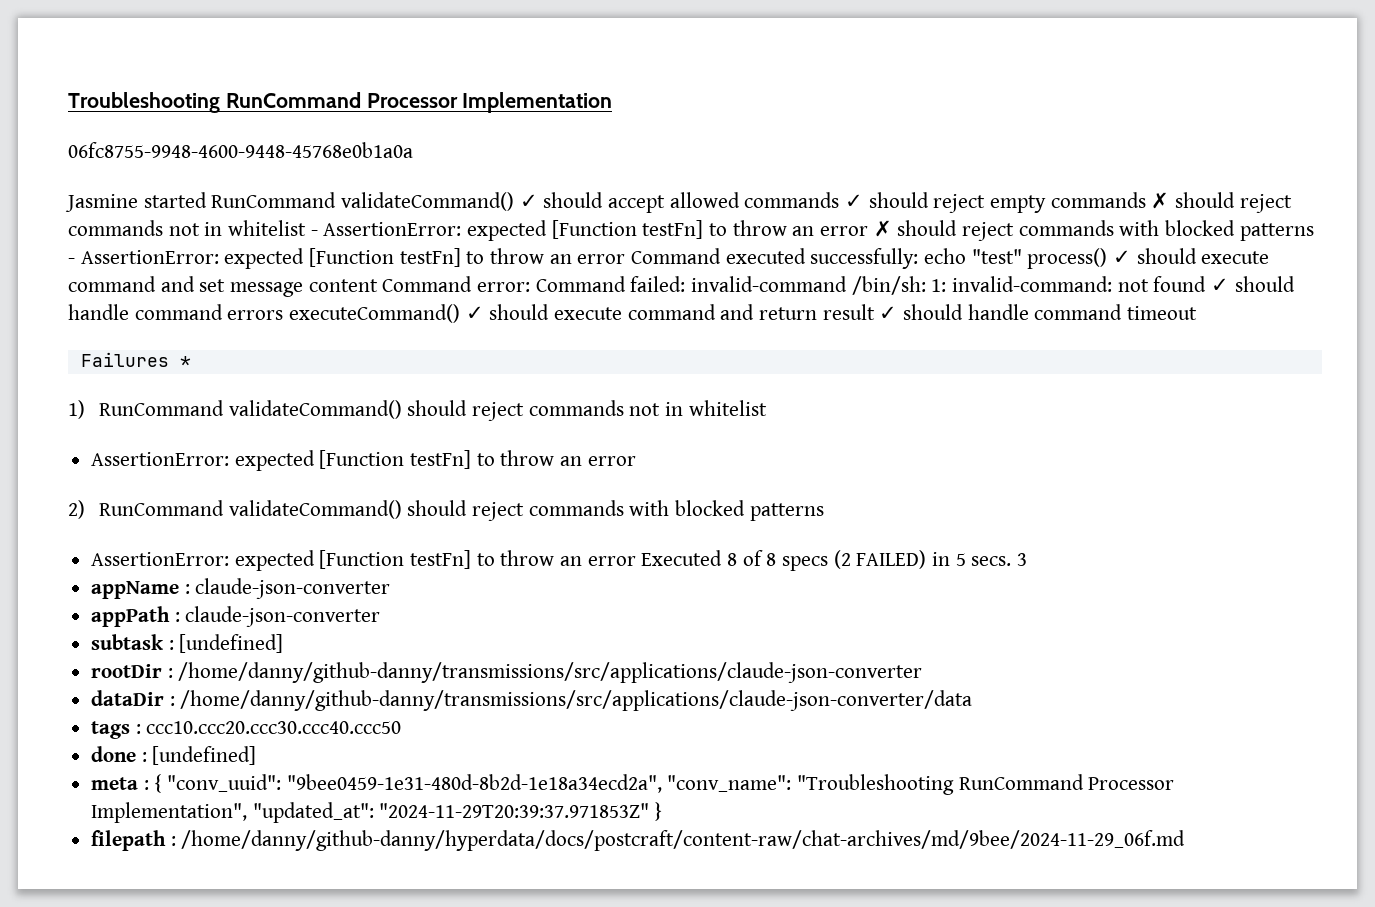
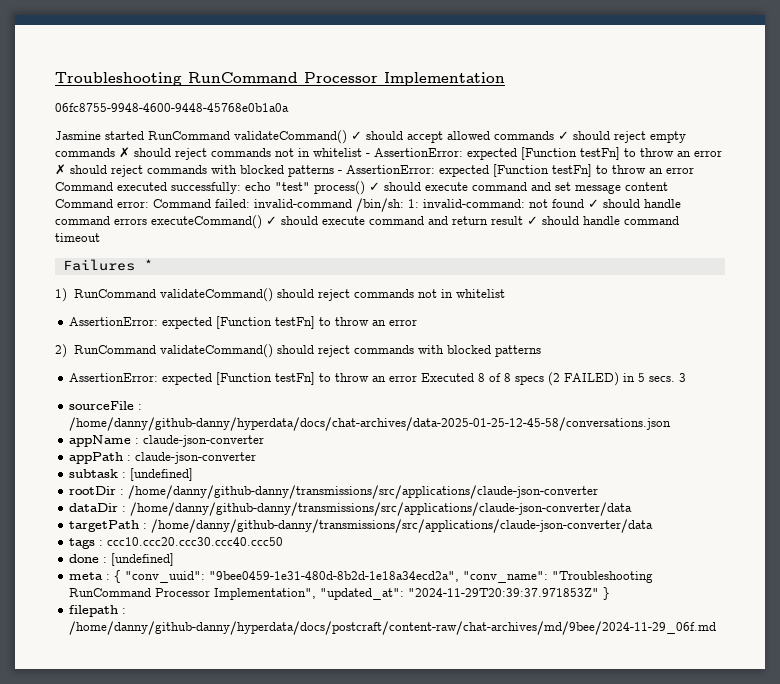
+ sourceFile : /home/danny/github-danny/hyperdata/docs/chat-archives/data-2025-01-25-12-45-58/conversations.json
+ targetPath : /home/danny/github-danny/transmissions/src/applications/claude-json-converter/data

